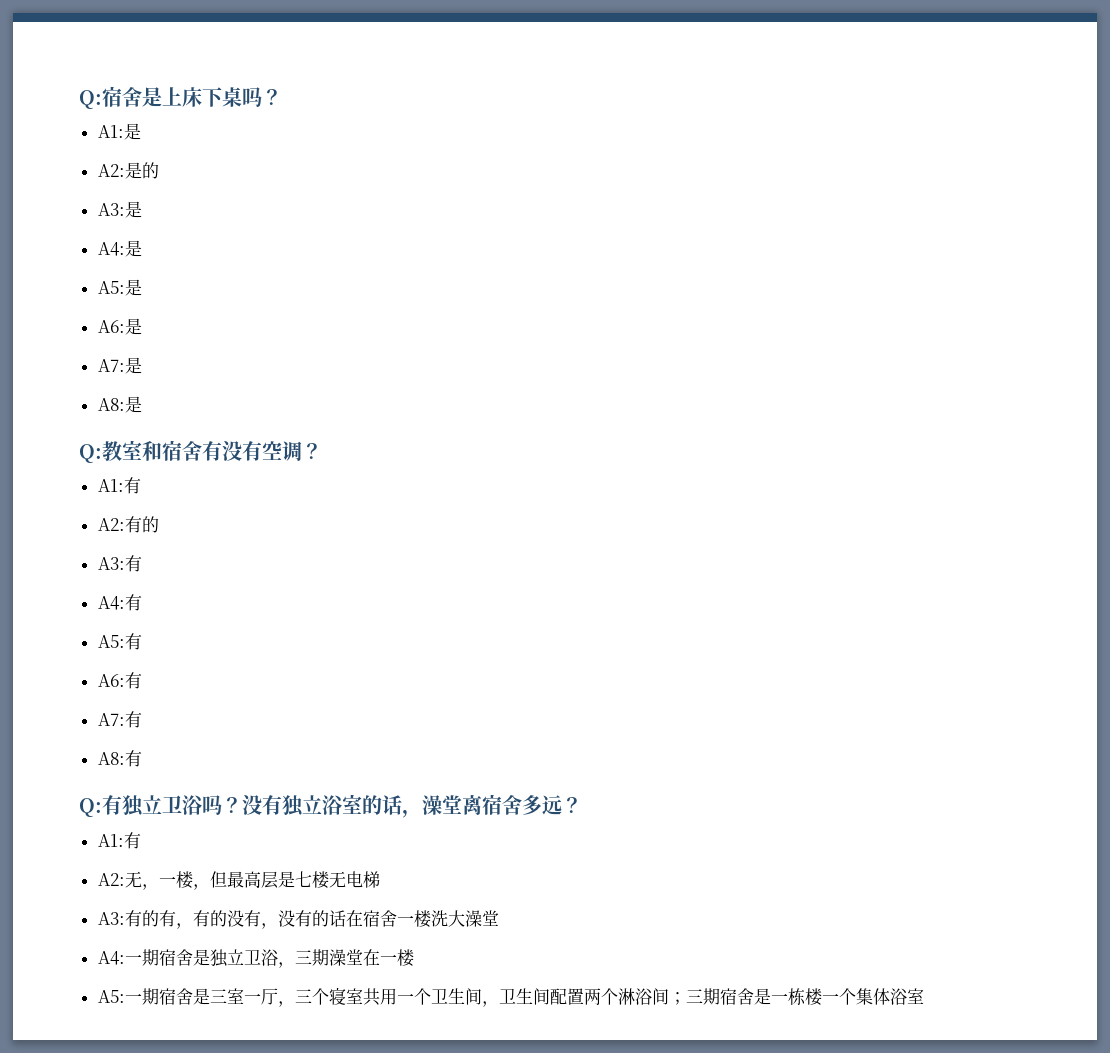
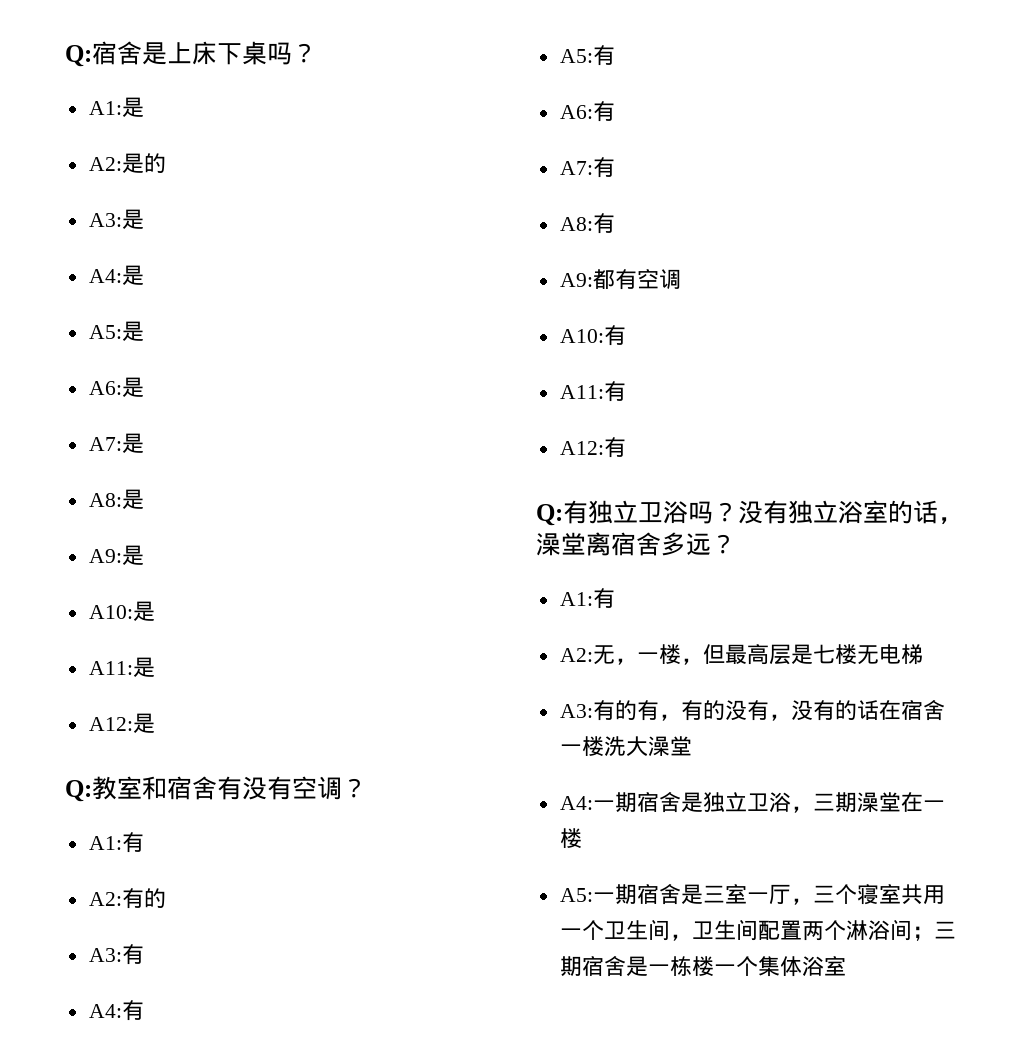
+ A9:是
+ A10:是
+ A11:是
+ A12:是
+ A9:都有空调
+ A10:有
+ A11:有
+ A12:有

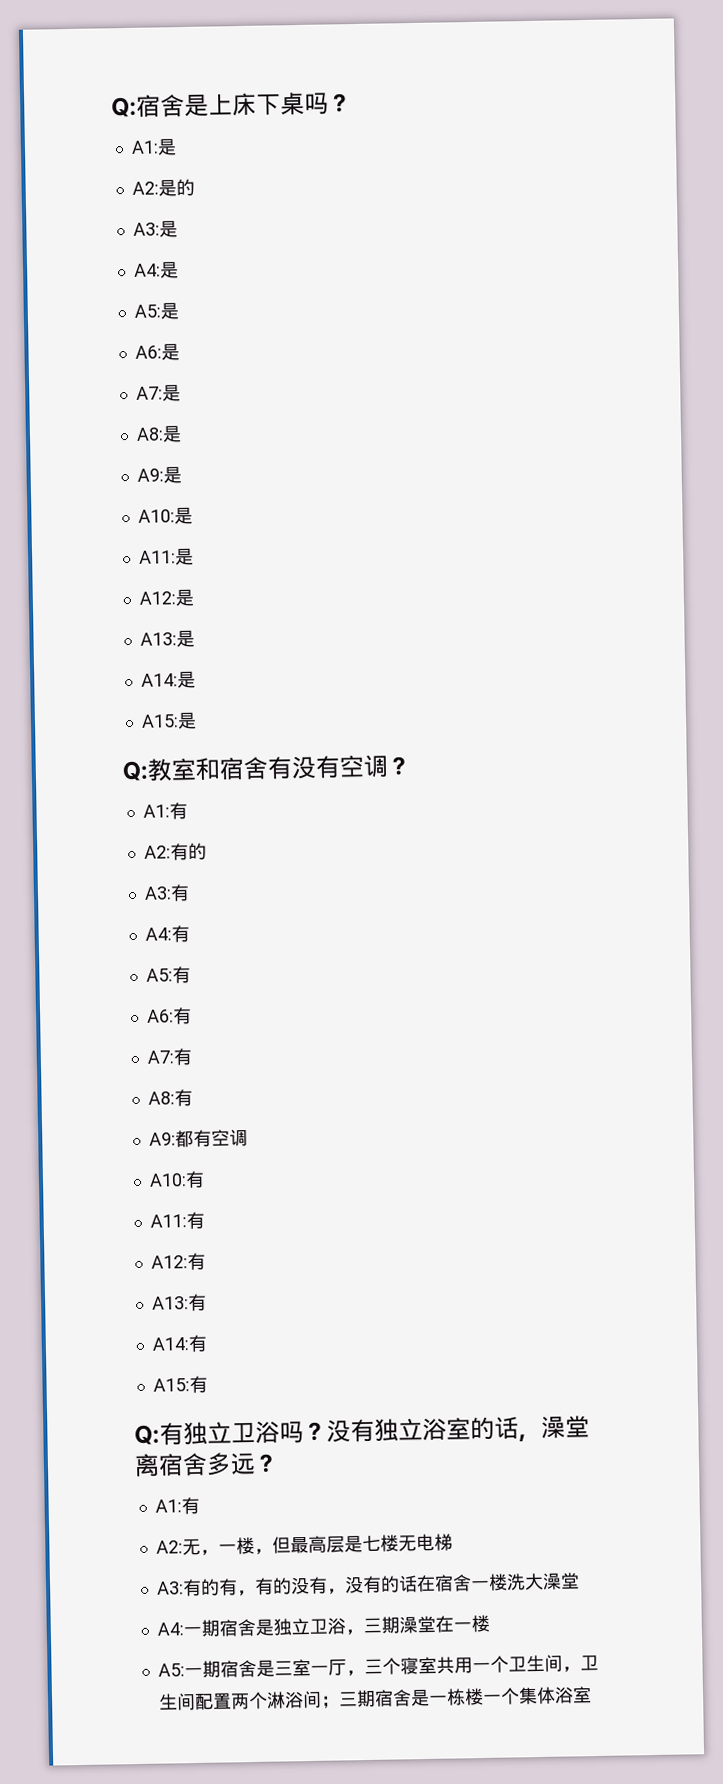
+ A13:是
+ A14:是
+ A15:是
+ A13:有
+ A14:有
+ A15:有

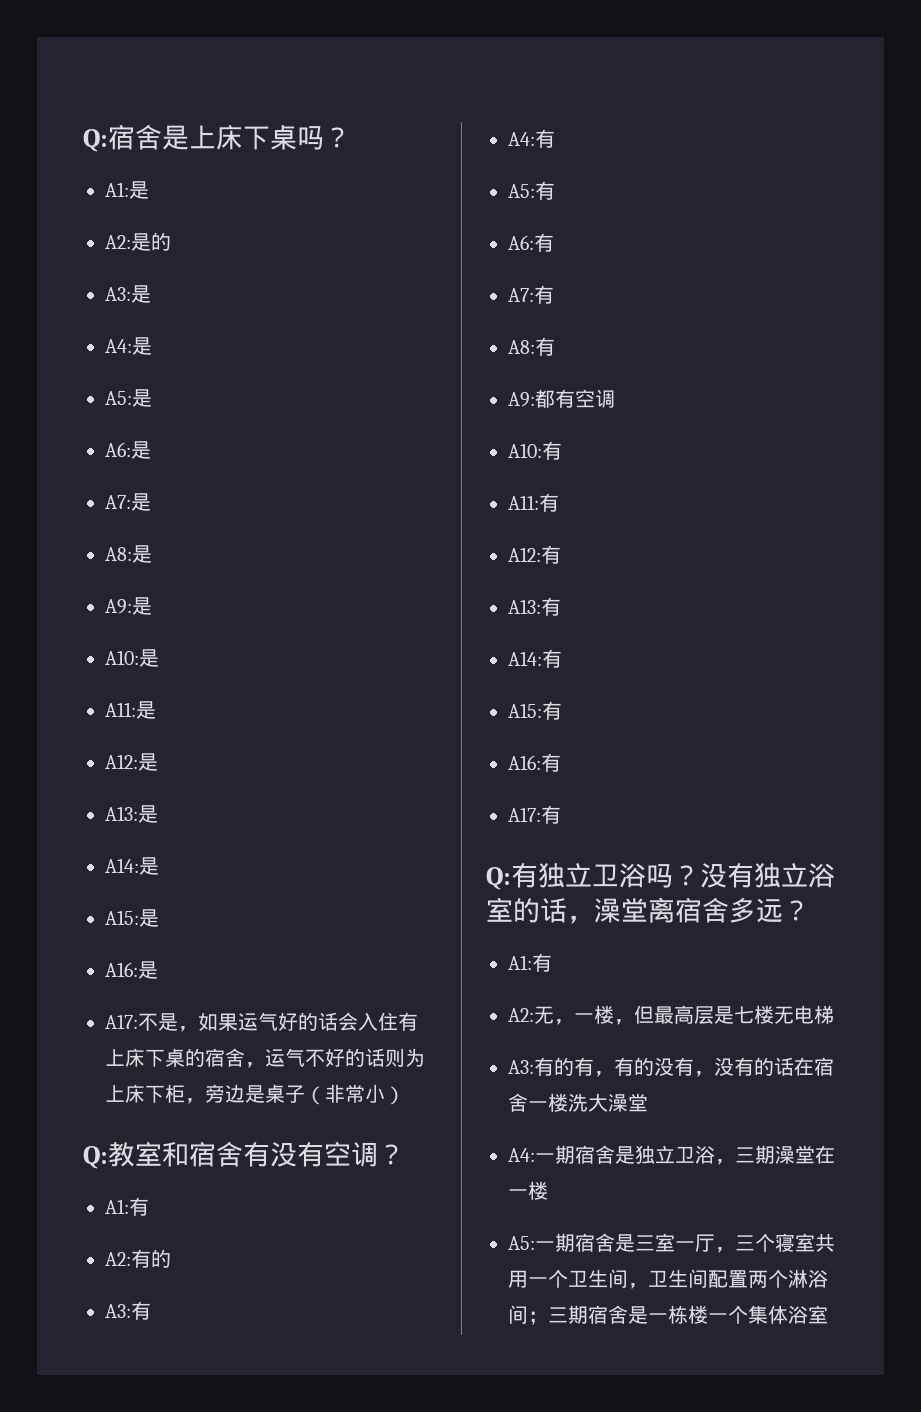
+ A16:是
+ A17:不是，如果运气好的话会入住有上床下桌的宿舍，运气不好的话则为上床下柜，旁边是桌子（非常小）
+ A16:有
+ A17:有

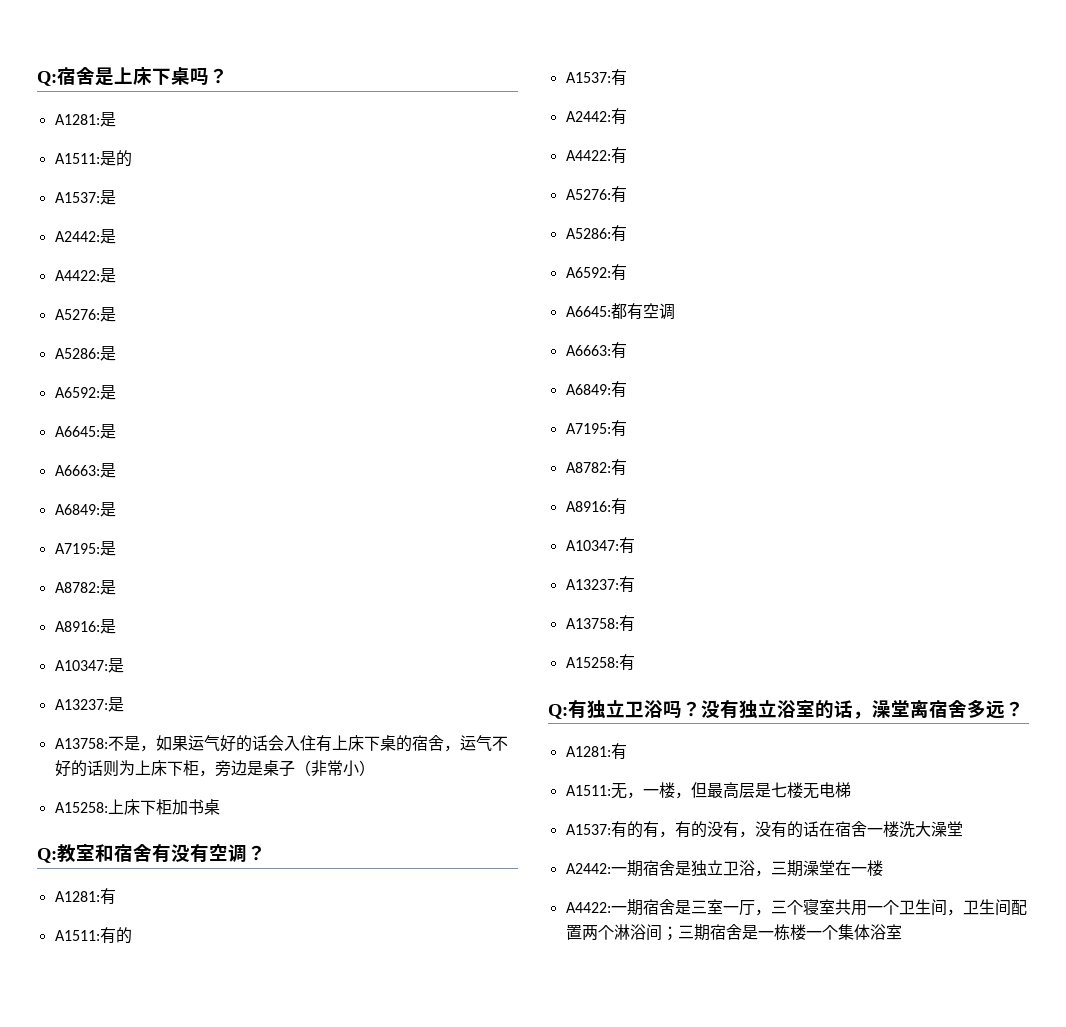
- A1:是
- A2:是的
+ A1281:是
+ A1511:是的
- A3:是
- A4:是
- A5:是
- A6:是
- A7:是
- A8:是
- A9:是
- A10:是
- A11:是
- A12:是
- A13:是
- A14:是
- A15:是
- A16:是
- A17:不是，如果运气好的话会入住有上床下桌的宿舍，运气不好的话则为上床下柜，旁边是桌子（非常小）
+ A1537:是
+ A2442:是
+ A4422:是
+ A5276:是
+ A5286:是
+ A6592:是
+ A6645:是
+ A6663:是
+ A6849:是
+ A7195:是
+ A8782:是
+ A8916:是
+ A10347:是
+ A13237:是
+ A13758:不是，如果运气好的话会入住有上床下桌的宿舍，运气不好的话则为上床下柜，旁边是桌子（非常小）
+ A15258:上床下柜加书桌
  Q:教室和宿舍有没有空调？
- A1:有
- A2:有的
- A3:有
- A4:有
- A5:有
- A6:有
- A7:有
- A8:有
- A9:都有空调
+ A1281:有
+ A1511:有的
+ A1537:有
+ A2442:有
+ A4422:有
+ A5276:有
+ A5286:有
+ A6592:有
+ A6645:都有空调
- A10:有
- A11:有
- A12:有
- A13:有
- A14:有
- A15:有
- A16:有
- A17:有
+ A6663:有
+ A6849:有
+ A7195:有
+ A8782:有
+ A8916:有
+ A10347:有
+ A13237:有
+ A13758:有
+ A15258:有
  没有独立浴室的话，澡堂离宿舍多远？
- A1:有
- A2:无，一楼，但最高层是七楼无电梯
+ A1281:有
+ A1511:无，一楼，但最高层是七楼无电梯
- A3:有的有，有的没有，没有的话在宿舍一楼洗大澡堂
+ A1537:有的有，有的没有，没有的话在宿舍一楼洗大澡堂
- A4:一期宿舍是独立卫浴，三期澡堂在一楼
+ A2442:一期宿舍是独立卫浴，三期澡堂在一楼
- A5:一期宿舍是三室一厅，三个寝室共用一个卫生间，卫生间配置两个淋浴间；三期宿舍是一栋楼一个集体浴室
+ A4422:一期宿舍是三室一厅，三个寝室共用一个卫生间，卫生间配置两个淋浴间；三期宿舍是一栋楼一个集体浴室

